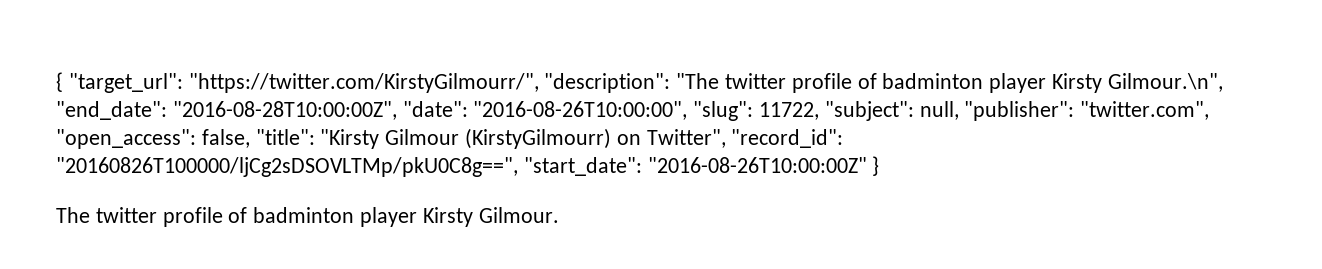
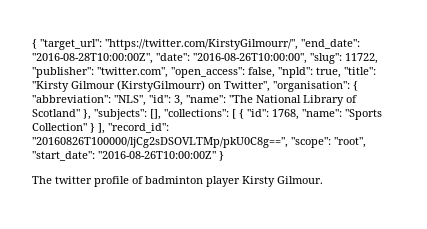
- { "target_url": "https://twitter.com/KirstyGilmourr/", "description": "The twitter profile of badminton player Kirsty Gilmour.\n", "end_date": "2016-08-28T10:00:00Z", "date": "2016-08-26T10:00:00", "slug": 11722, "subject": null, "publisher": "twitter.com", "open_access": false, "title": "Kirsty Gilmour (KirstyGilmourr) on Twitter", "record_id": "20160826T100000/ljCg2sDSOVLTMp/pkU0C8g==", "start_date": "2016-08-26T10:00:00Z" }
+ { "target_url": "https://twitter.com/KirstyGilmourr/", "end_date": "2016-08-28T10:00:00Z", "date": "2016-08-26T10:00:00", "slug": 11722, "publisher": "twitter.com", "open_access": false, "npld": true, "title": "Kirsty Gilmour (KirstyGilmourr) on Twitter", "organisation": { "abbreviation": "NLS", "id": 3, "name": "The National Library of Scotland" }, "subjects": [], "collections": [ { "id": 1768, "name": "Sports Collection" } ], "record_id": "20160826T100000/ljCg2sDSOVLTMp/pkU0C8g==", "scope": "root", "start_date": "2016-08-26T10:00:00Z" }

